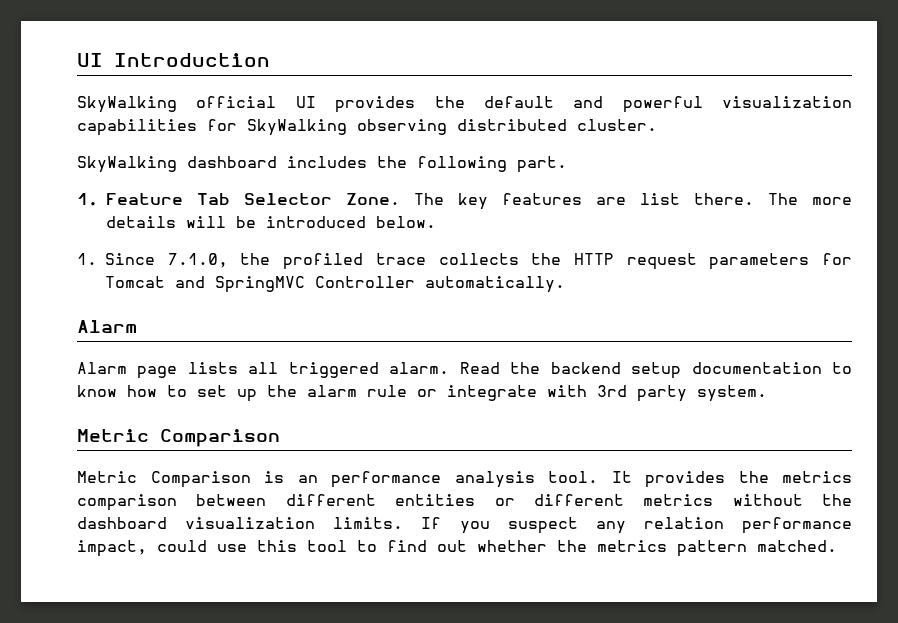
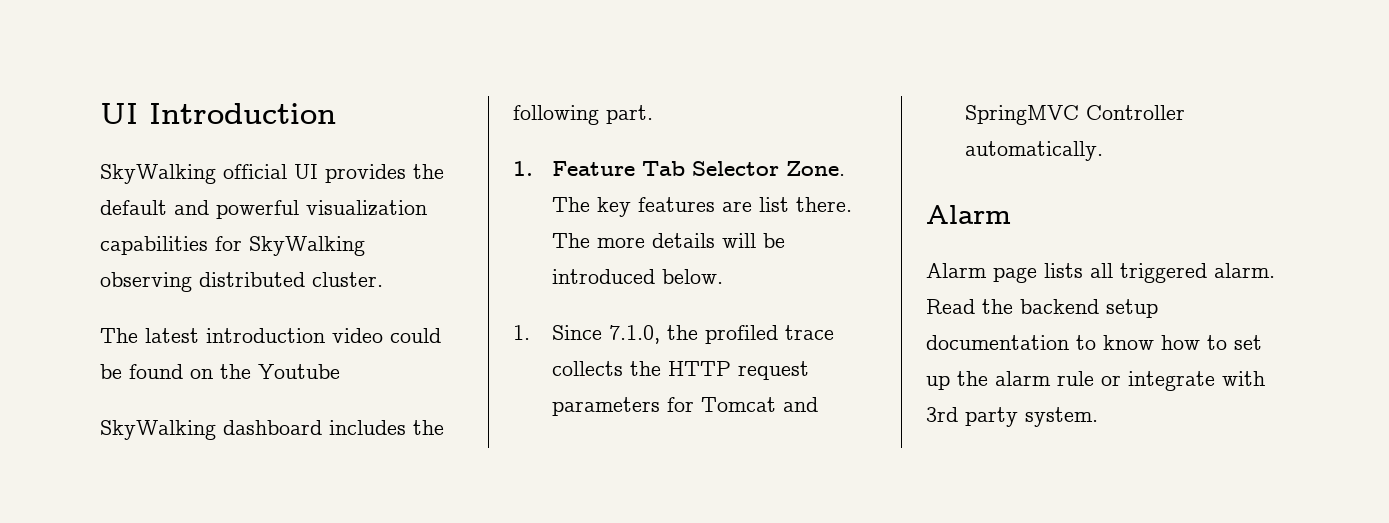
+ The latest introduction video could be found on the Youtube
  Read the backend setup documentation to know how to set up the alarm rule or integrate with 3rd party system.
- Metric Comparison
- Metric Comparison is an performance analysis tool. It provides the metrics comparison between different entities or different metrics without the dashboard visualization limits. If you suspect any relation performance impact, could use this tool to find out whether the metrics pattern matched.

